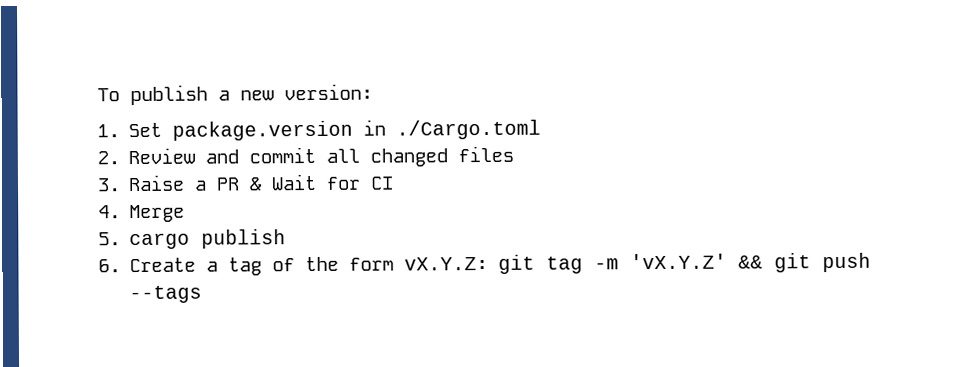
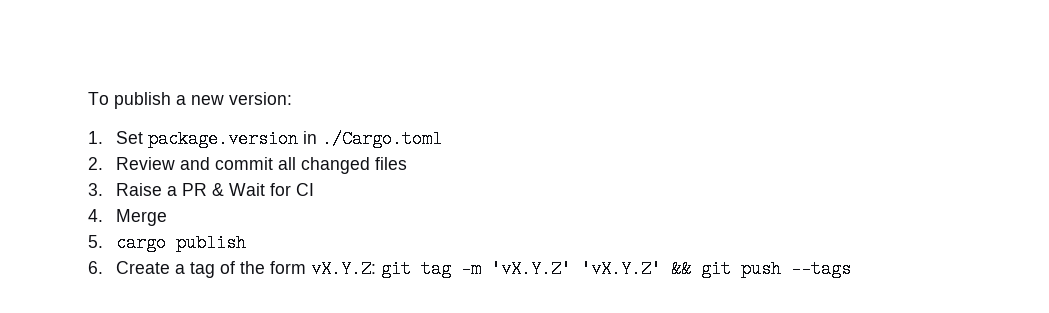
- 6. Create a tag of the form vX.Y.Z: git tag -m 'vX.Y.Z' && git push --tags
+ 6. Create a tag of the form vX.Y.Z: git tag -m 'vX.Y.Z' 'vX.Y.Z' && git push --tags

